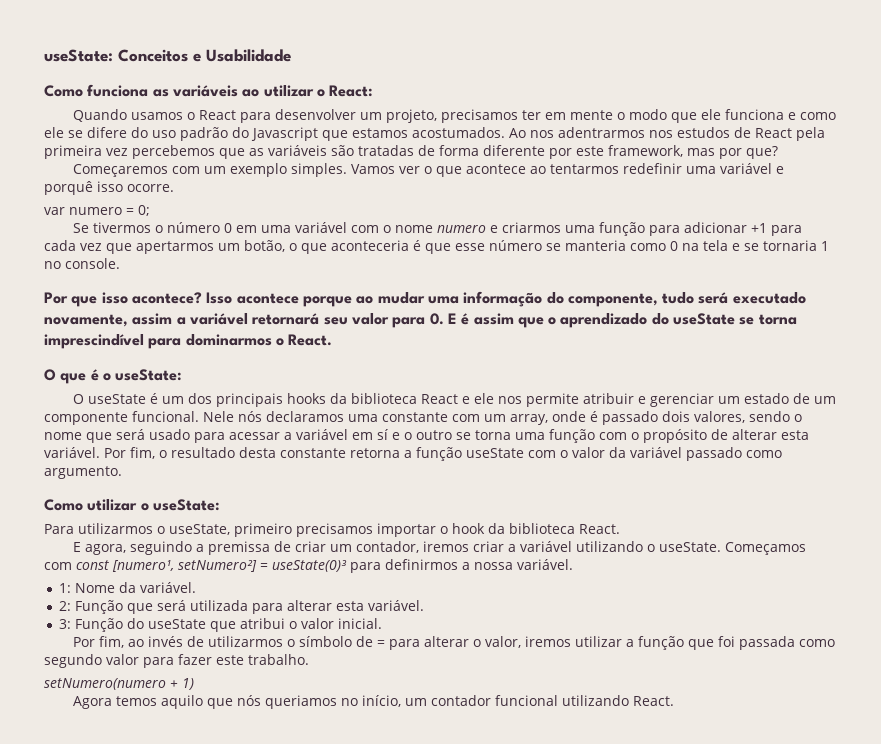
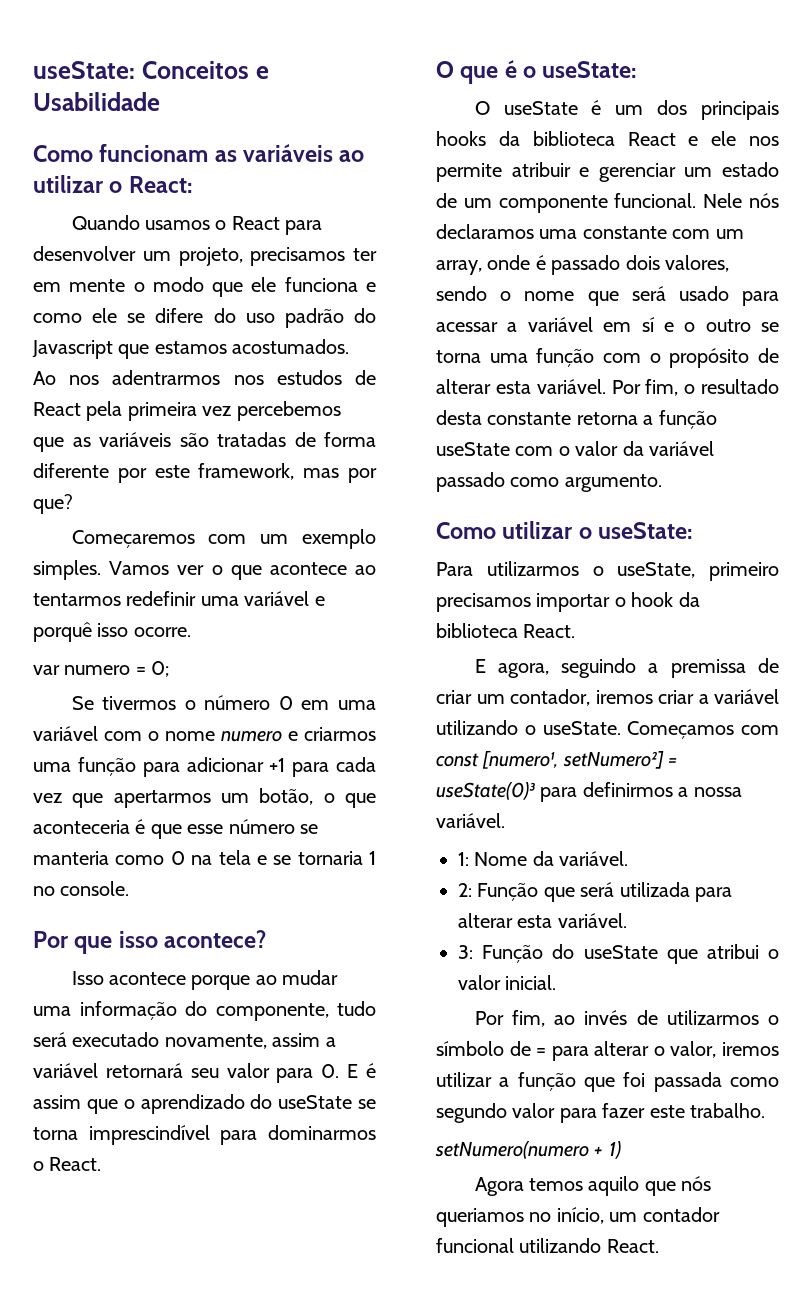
- Como funciona as variáveis ao utilizar o React:
+ Como funcionam as variáveis ao utilizar o React:
- Por que isso acontece? Isso acontece porque ao mudar uma informação do componente, tudo será executado novamente, assim a variável retornará seu valor para 0. E é assim que o aprendizado do useState se torna imprescindível para dominarmos o React.
+ Por que isso acontece?
+ Isso acontece porque ao mudar uma informação do componente, tudo será executado novamente, assim a variável retornará seu valor para 0. E é assim que o aprendizado do useState se torna imprescindível para dominarmos o React.

